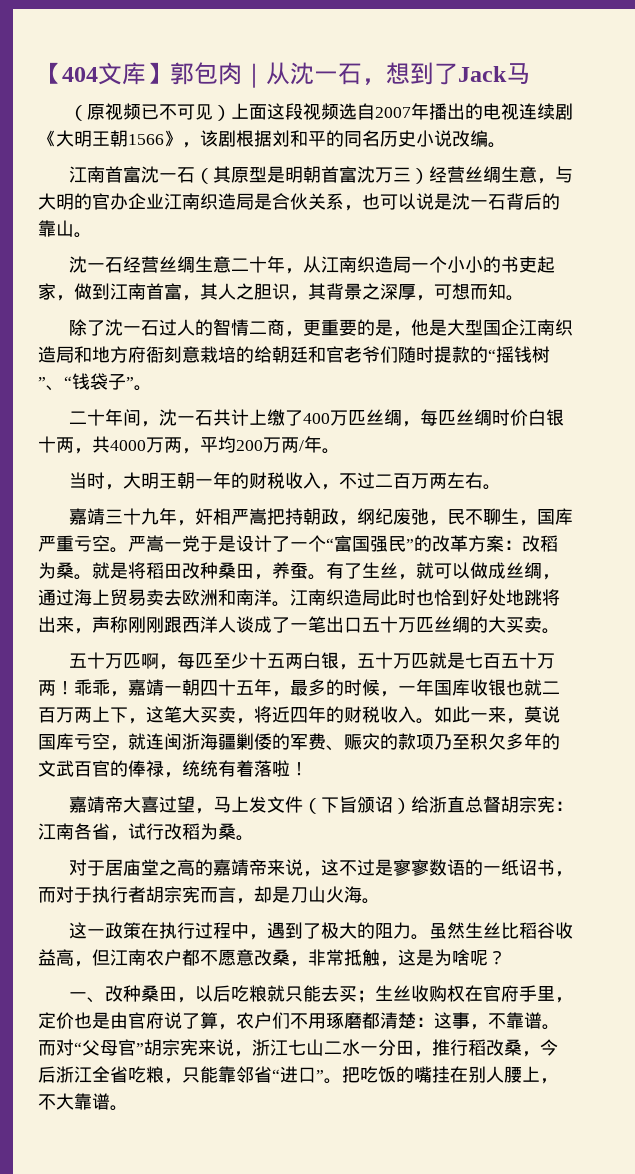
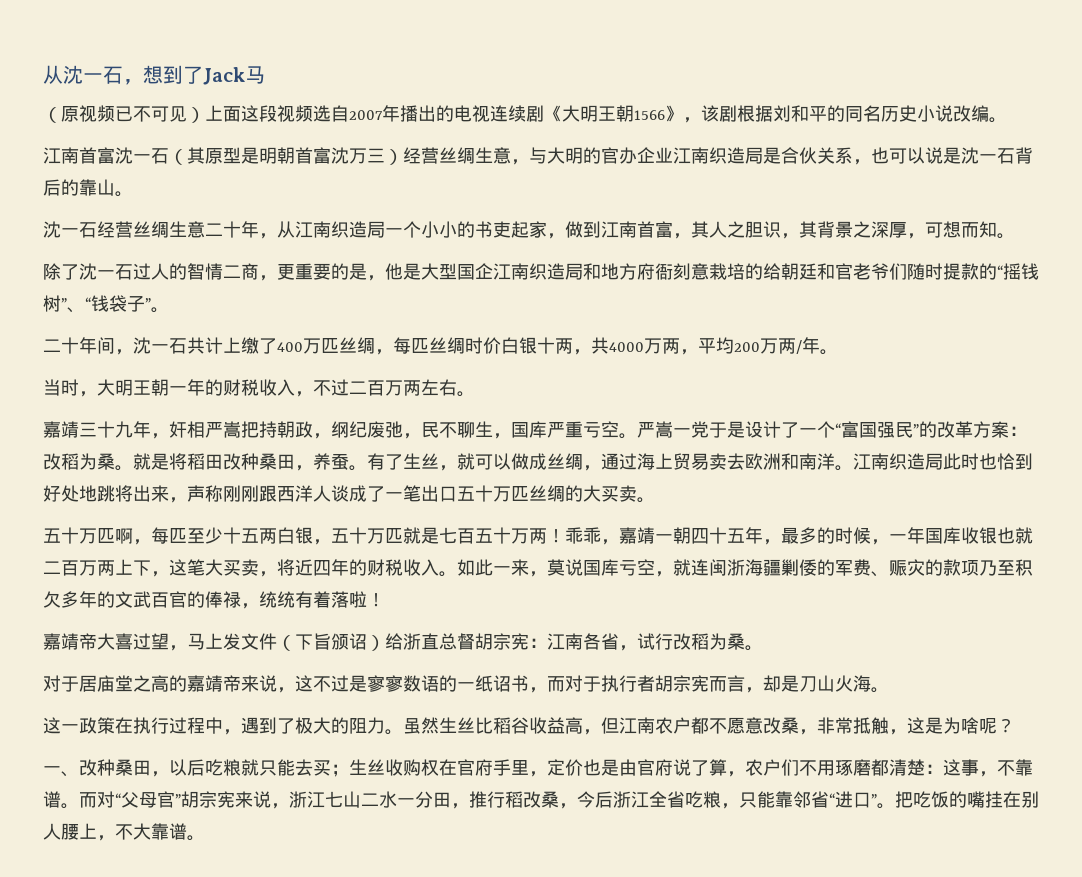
- 【404文库】郭包肉｜从沈一石，想到了Jack马
+ 从沈一石，想到了Jack马

